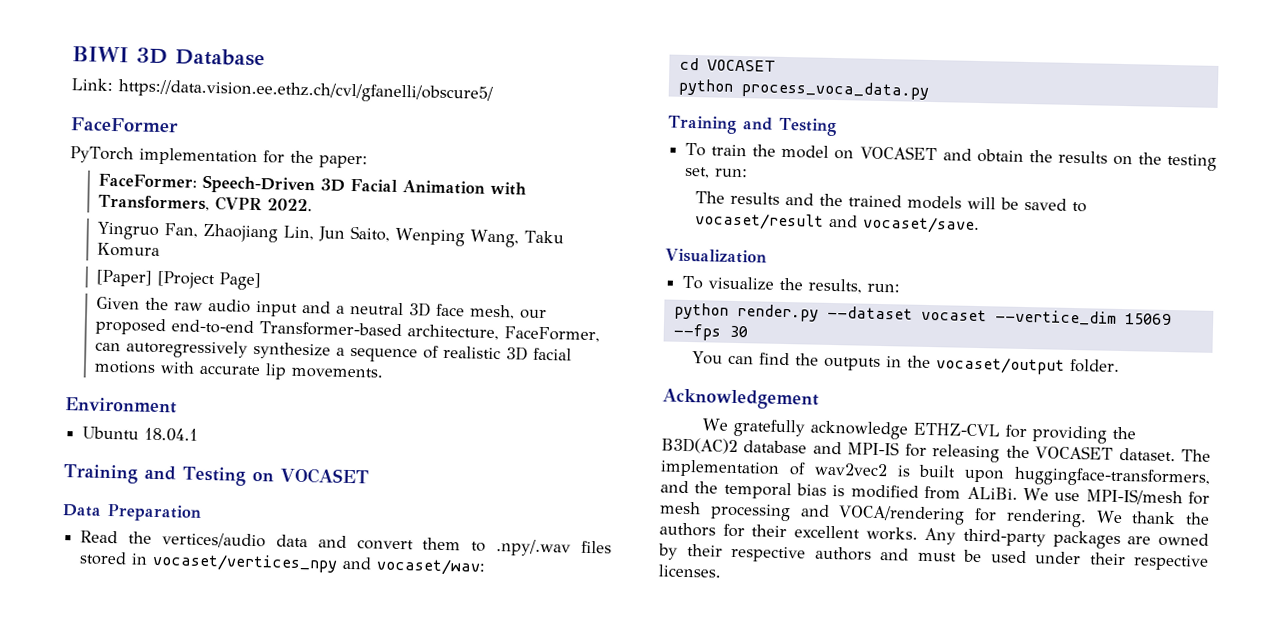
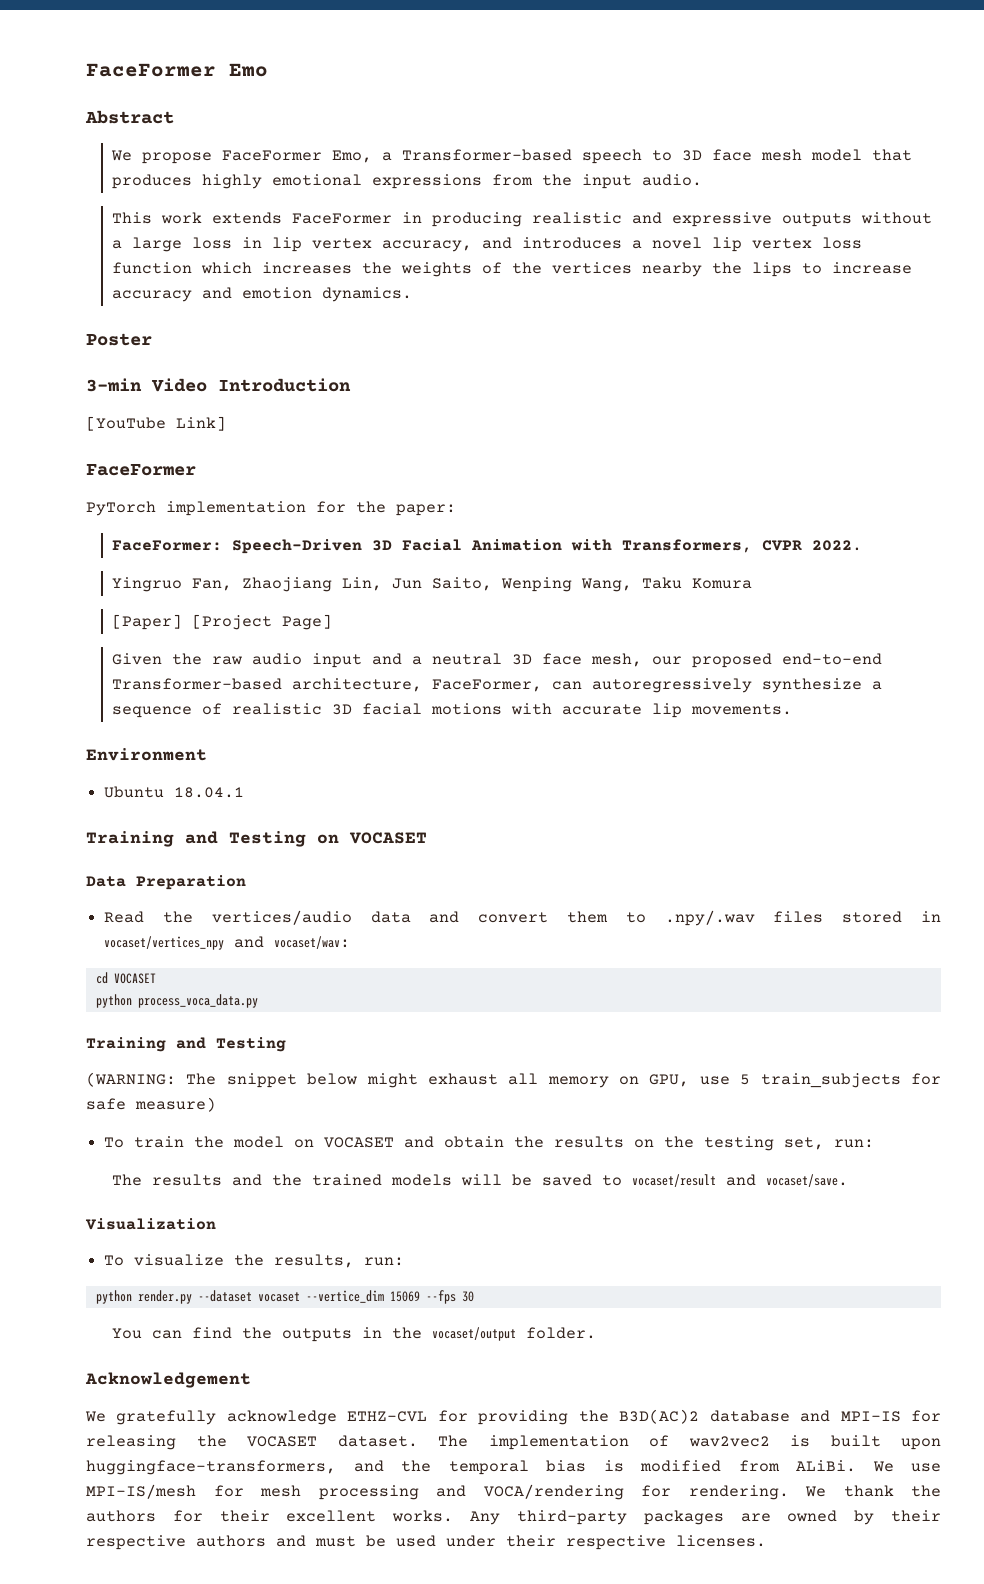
- BIWI 3D Database
- Link: https://data.vision.ee.ethz.ch/cvl/gfanelli/obscure5/
+ FaceFormer Emo
+ Abstract
+ We propose FaceFormer Emo, a Transformer-based speech to 3D face mesh model that produces highly emotional expressions from the input audio.
+ This work extends FaceFormer in producing realistic and expressive outputs without a large loss in lip vertex accuracy, and introduces a novel lip vertex loss function which increases the weights of the vertices nearby the lips to increase accuracy and emotion dynamics.
+ Poster
+ 3-min Video Introduction
+ [YouTube Link]
+ (WARNING: The snippet below might exhaust all memory on GPU, use 5 train_subjects for safe measure)

